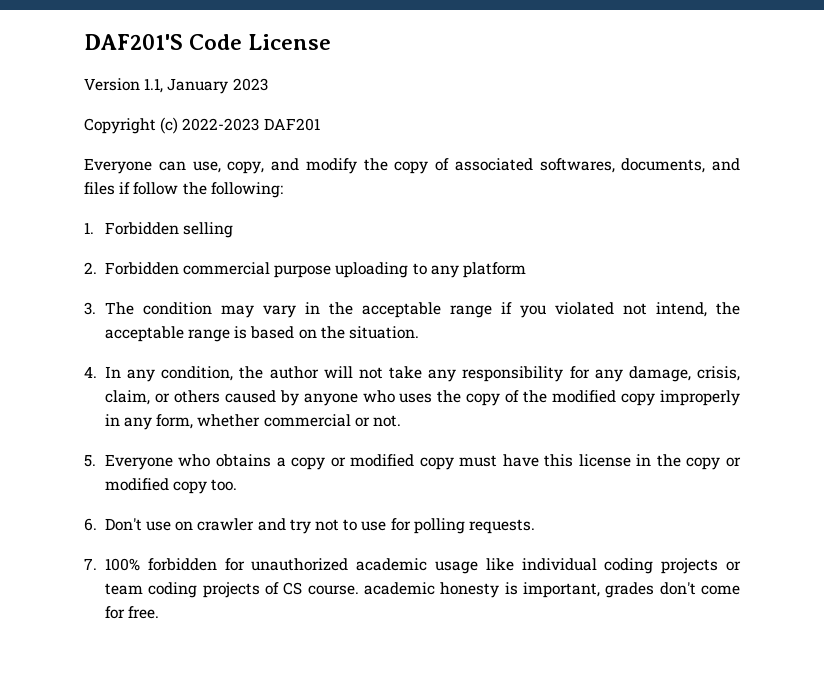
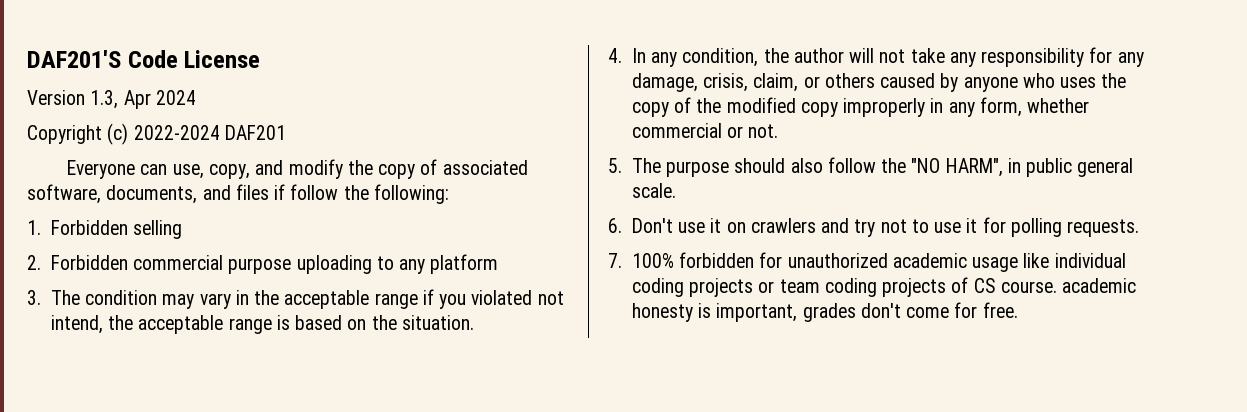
- Version 1.1, January 2023
+ Version 1.3, Apr 2024
- Copyright (c) 2022-2023 DAF201
+ Copyright (c) 2022-2024 DAF201
- Everyone can use, copy, and modify the copy of associated softwares, documents, and files if follow the following:
+ Everyone can use, copy, and modify the copy of associated software, documents, and files if follow the following:
- 5. Everyone who obtains a copy or modified copy must have this license in the copy or modified copy too.
+ 5. The purpose should also follow the "NO HARM", in public general scale.
- 6. Don't use on crawler and try not to use for polling requests.
+ 6. Don't use it on crawlers and try not to use it for polling requests.

